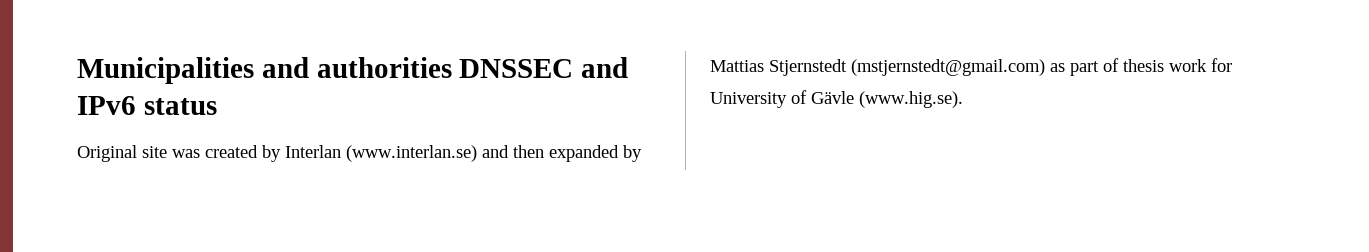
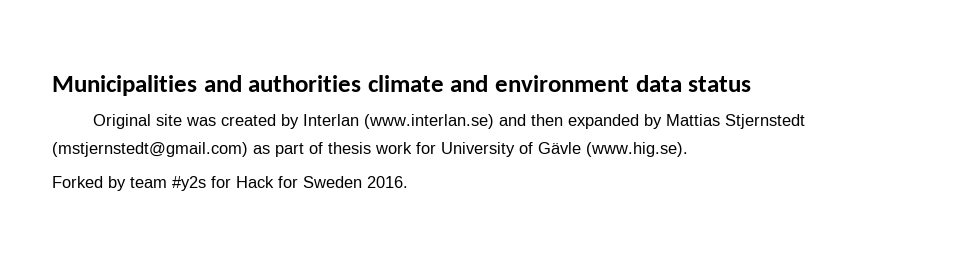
- Municipalities and authorities DNSSEC and IPv6 status
+ Municipalities and authorities climate and environment data status
+ Forked by team #y2s for Hack for Sweden 2016.

